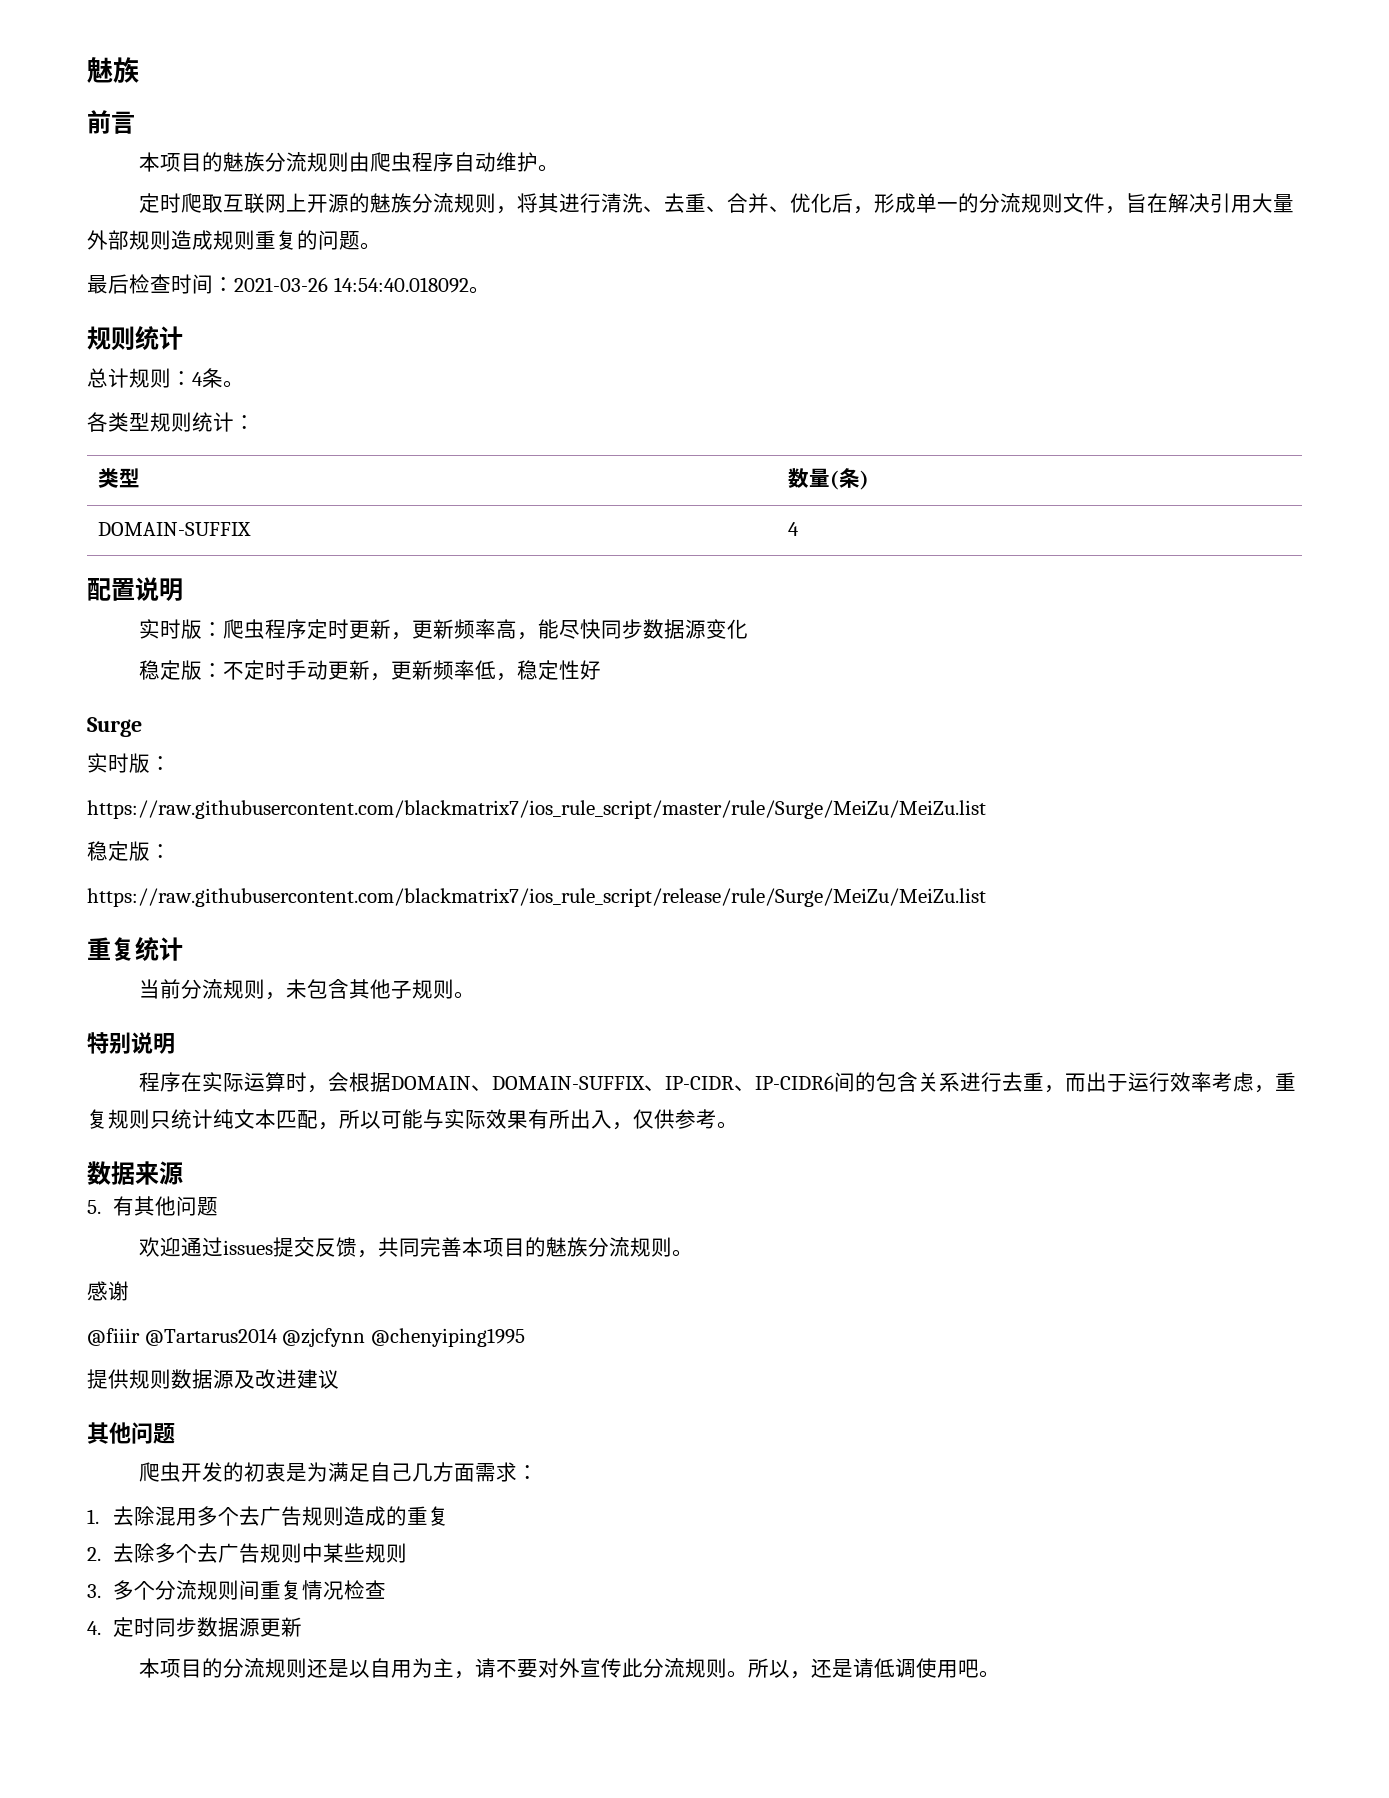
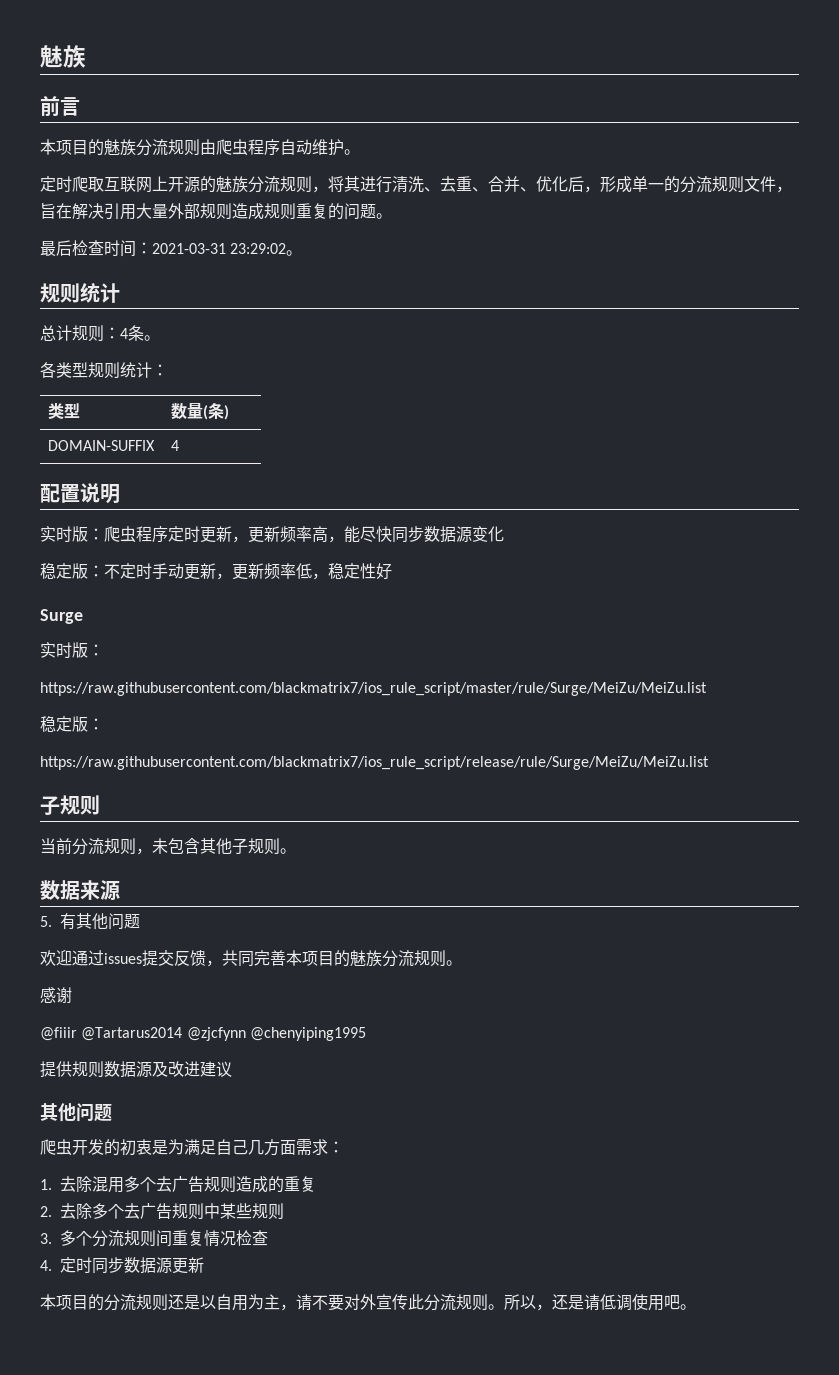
- 最后检查时间：2021-03-26 14:54:40.018092。
+ 最后检查时间：2021-03-31 23:29:02。
  https://raw.githubusercontent.com/blackmatrix7/ios_rule_script/release/rule/Surge/MeiZu/MeiZu.list
- 重复统计
+ 子规则
- 特别说明
- 程序在实际运算时，会根据DOMAIN、DOMAIN-SUFFIX、IP-CIDR、IP-CIDR6间的包含关系进行去重，而出于运行效率考虑，重复规则只统计纯文本匹配，所以可能与实际效果有所出入，仅供参考。

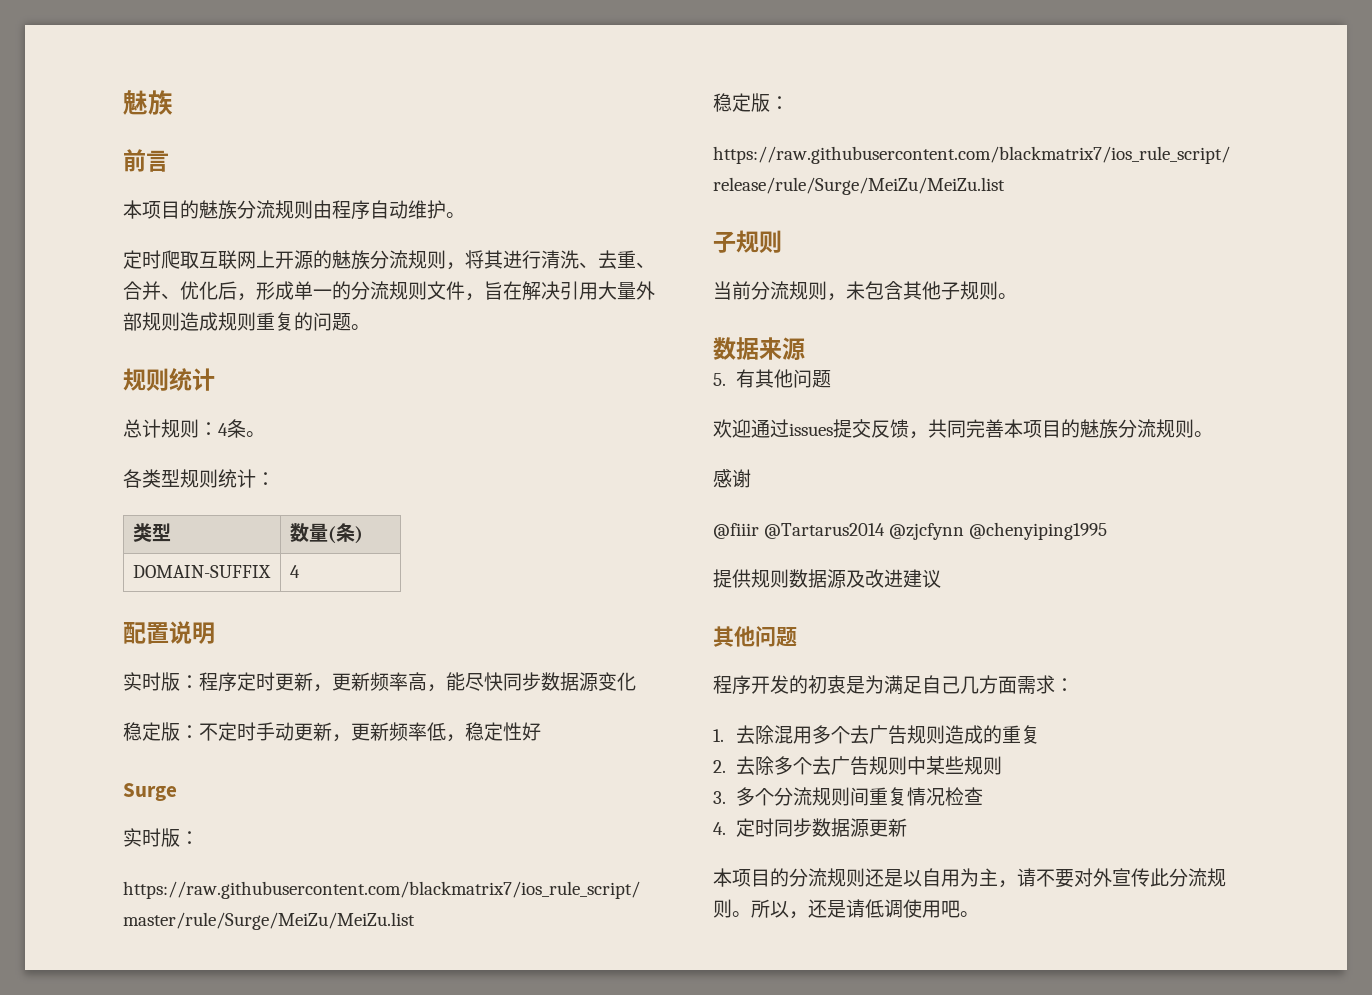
- 本项目的魅族分流规则由爬虫程序自动维护。
+ 本项目的魅族分流规则由程序自动维护。
- 最后检查时间：2021-03-31 23:29:02。
- 实时版：爬虫程序定时更新，更新频率高，能尽快同步数据源变化
+ 实时版：程序定时更新，更新频率高，能尽快同步数据源变化
- 爬虫开发的初衷是为满足自己几方面需求：
+ 程序开发的初衷是为满足自己几方面需求：

